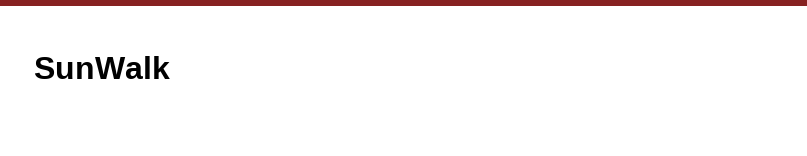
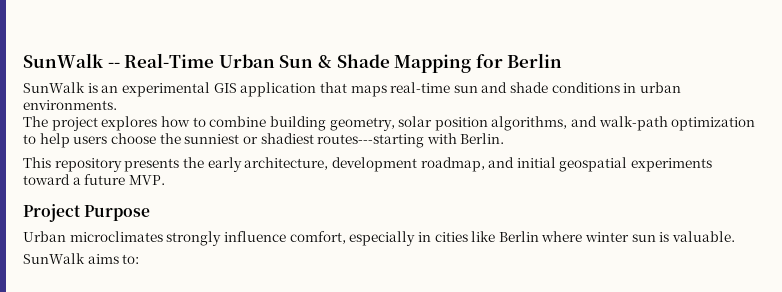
- SunWalk
+ SunWalk -- Real-Time Urban Sun & Shade Mapping for Berlin
+ SunWalk is an experimental GIS application that maps real-time sun and shade conditions in urban environments.
+ The project explores how to combine building geometry, solar position algorithms, and walk-path optimization to help users choose the sunniest or shadiest routes---starting with Berlin.
+ This repository presents the early architecture, development roadmap, and initial geospatial experiments toward a future MVP.
+ Project Purpose
+ Urban microclimates strongly influence comfort, especially in cities like Berlin where winter sun is valuable.
+ SunWalk aims to:

